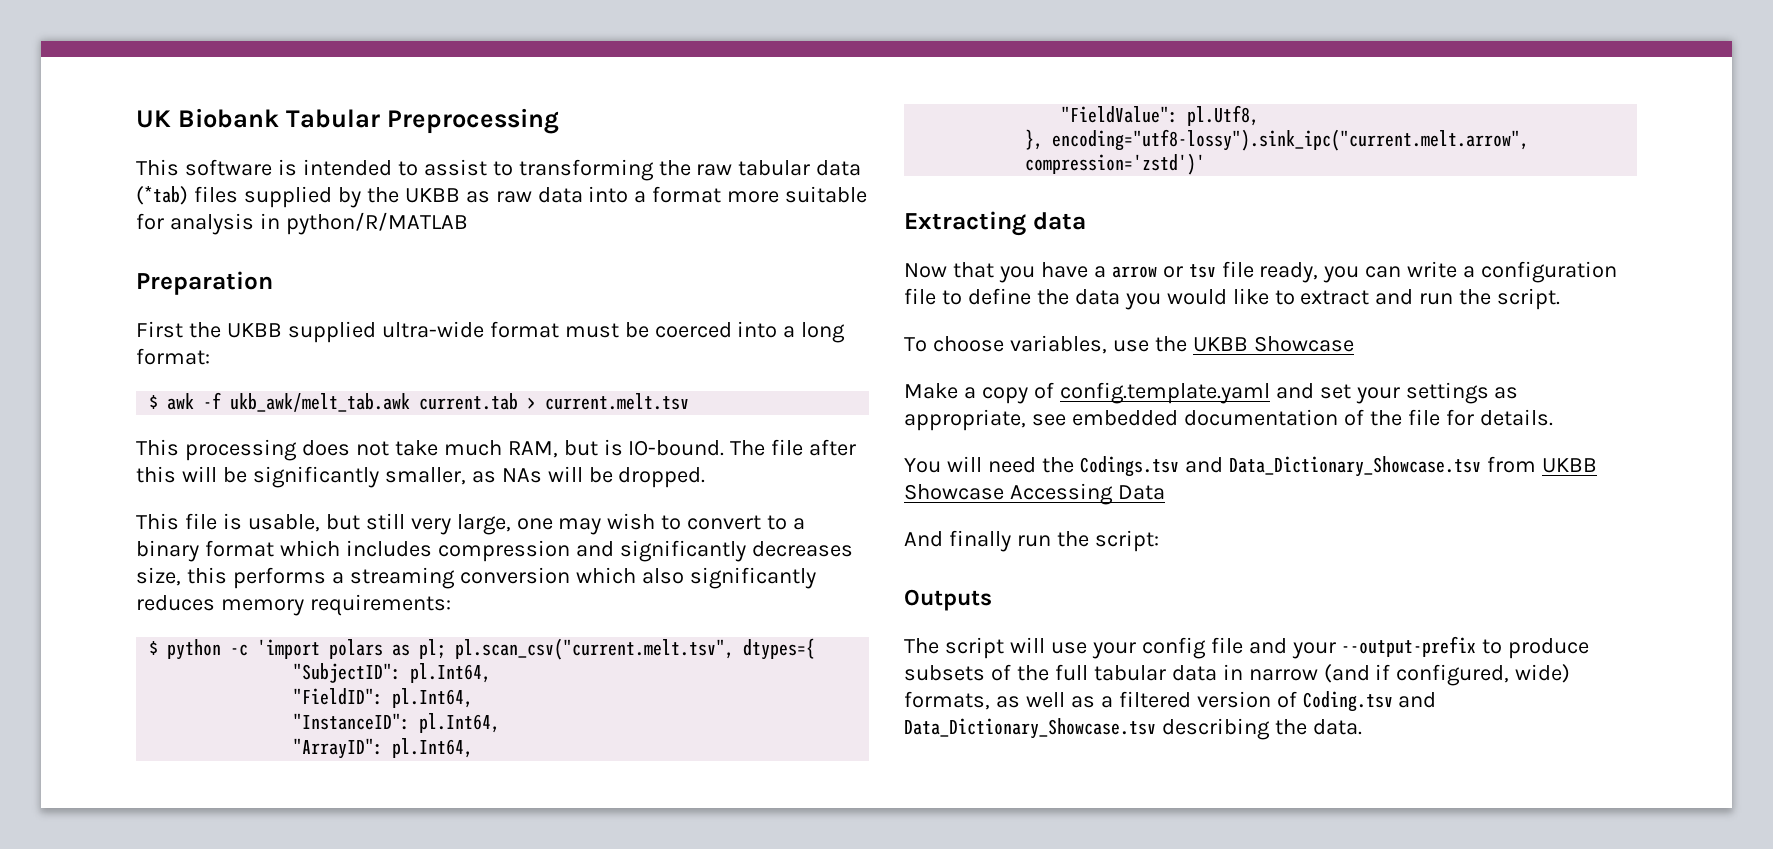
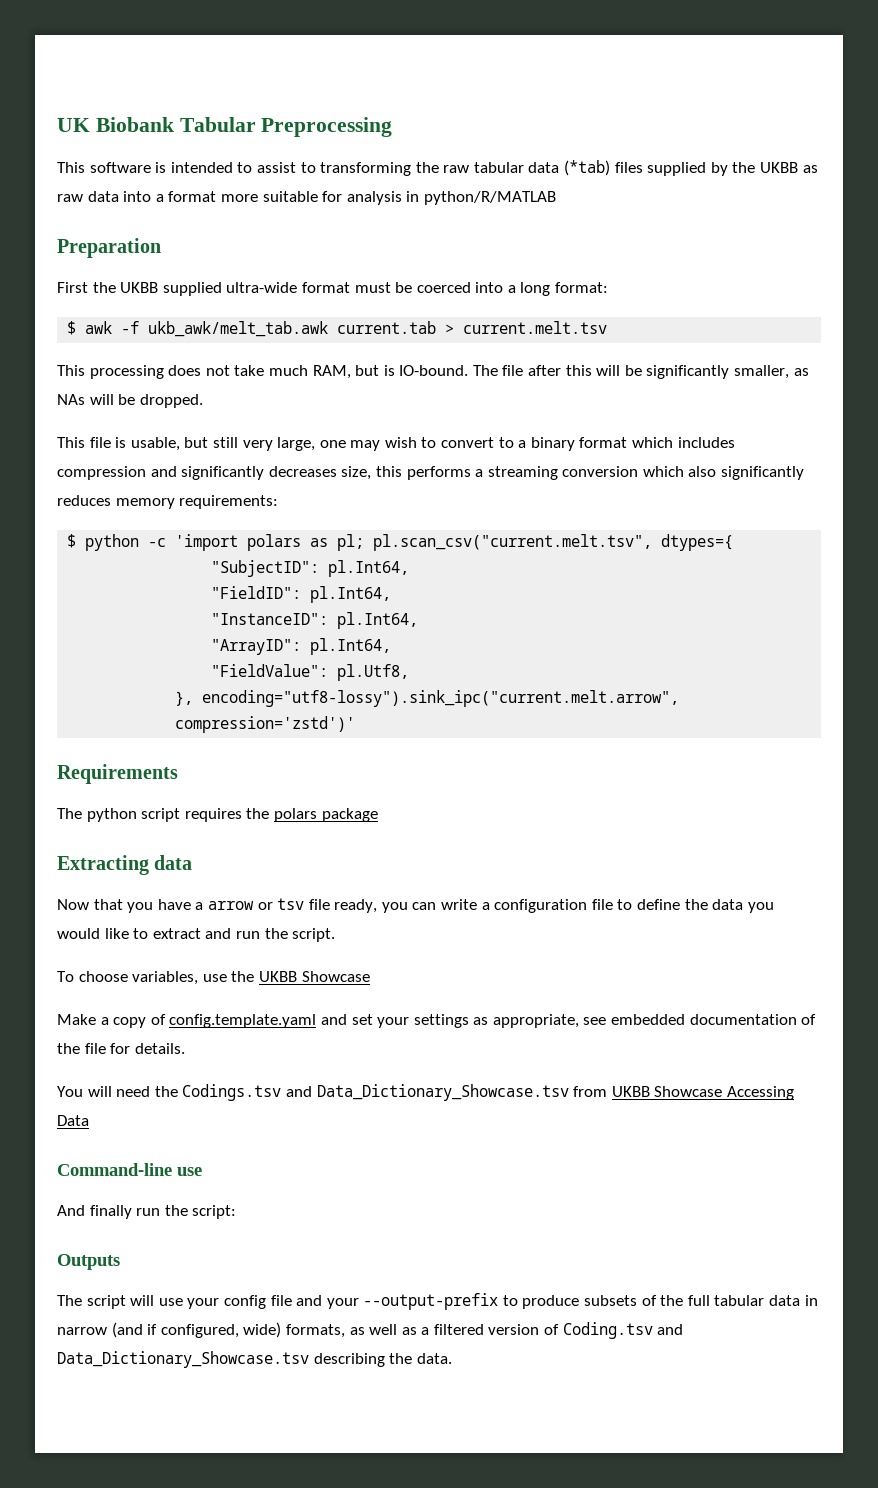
+ Requirements
+ The python script requires the polars package
+ Command-line use

